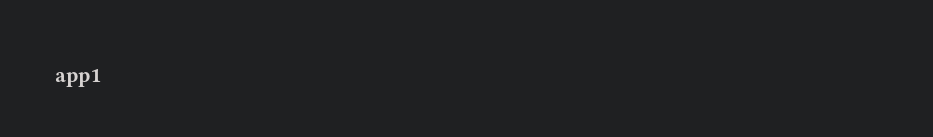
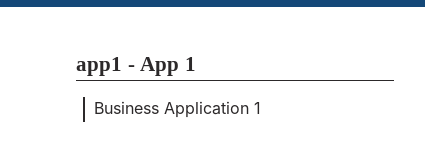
- app1
+ app1 - App 1
+ Business Application 1

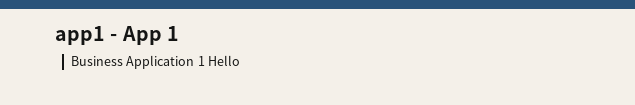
- Business Application 1
+ Business Application 1 Hello

